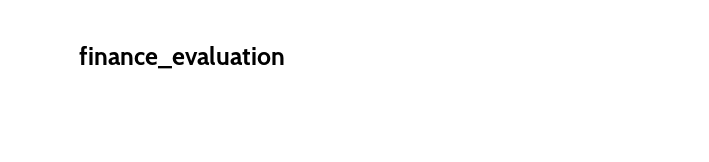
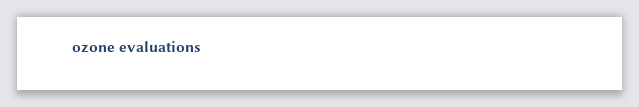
- finance_evaluation
+ ozone evaluations

